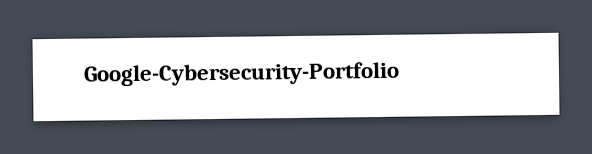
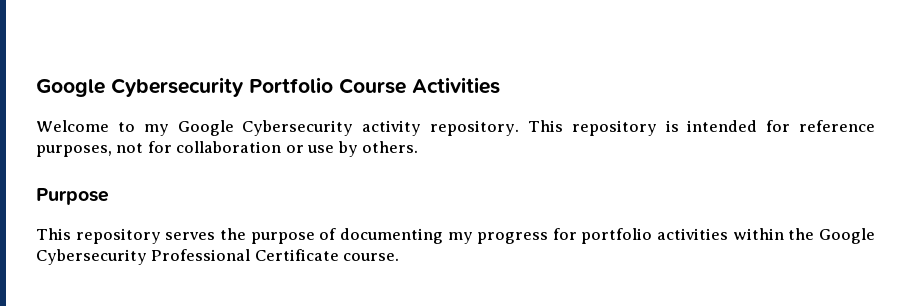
- Google-Cybersecurity-Portfolio
+ Google Cybersecurity Portfolio Course Activities
+ Welcome to my Google Cybersecurity activity repository. This repository is intended for reference purposes, not for collaboration or use by others.
+ Purpose
+ This repository serves the purpose of documenting my progress for portfolio activities within the Google Cybersecurity Professional Certificate course.

